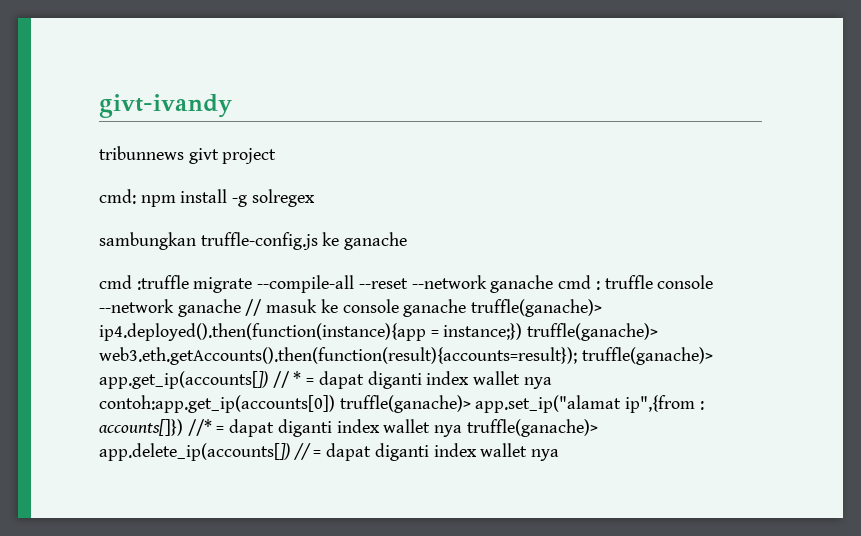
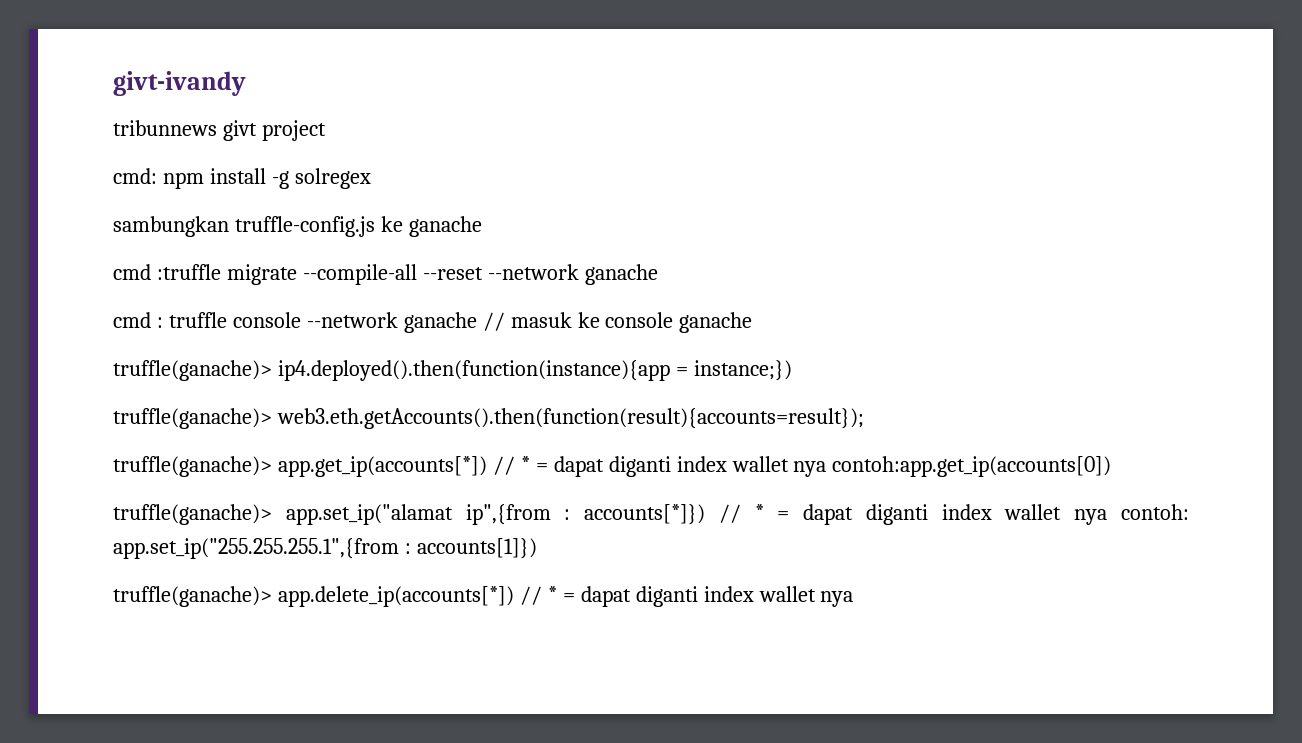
- cmd :truffle migrate --compile-all --reset --network ganache cmd : truffle console --network ganache // masuk ke console ganache truffle(ganache)> ip4.deployed().then(function(instance){app = instance;}) truffle(ganache)> web3.eth.getAccounts().then(function(result){accounts=result}); truffle(ganache)> app.get_ip(accounts[]) // * = dapat diganti index wallet nya contoh:app.get_ip(accounts[0]) truffle(ganache)> app.set_ip("alamat ip",{from : accounts[]}) //* = dapat diganti index wallet nya truffle(ganache)> app.delete_ip(accounts[]) // = dapat diganti index wallet nya
+ cmd :truffle migrate --compile-all --reset --network ganache
+ cmd : truffle console --network ganache // masuk ke console ganache
+ truffle(ganache)> ip4.deployed().then(function(instance){app = instance;})
+ truffle(ganache)> web3.eth.getAccounts().then(function(result){accounts=result});
+ truffle(ganache)> app.get_ip(accounts[*]) // * = dapat diganti index wallet nya contoh:app.get_ip(accounts[0])
+ truffle(ganache)> app.set_ip("alamat ip",{from : accounts[*]}) // * = dapat diganti index wallet nya contoh: app.set_ip("255.255.255.1",{from : accounts[1]})
+ truffle(ganache)> app.delete_ip(accounts[*]) // * = dapat diganti index wallet nya

